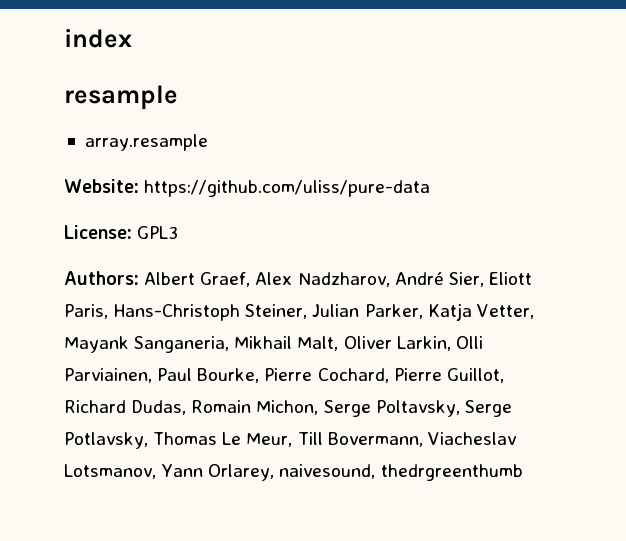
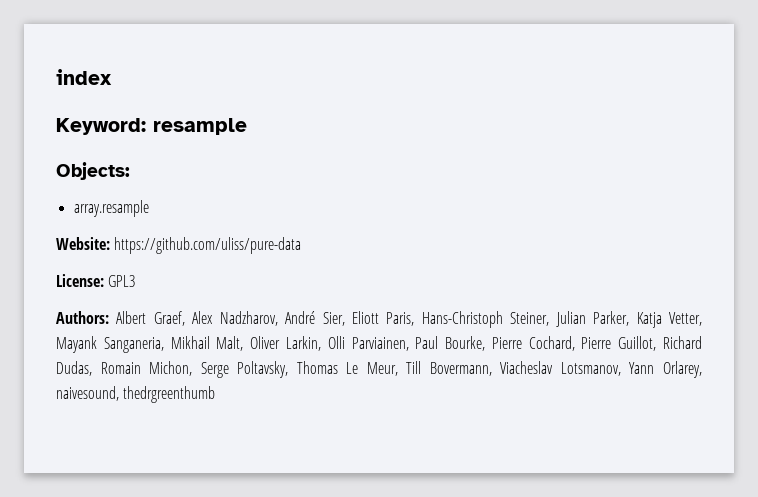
- resample
+ Keyword: resample
+ Objects:
- Authors: Albert Graef, Alex Nadzharov, André Sier, Eliott Paris, Hans-Christoph Steiner, Julian Parker, Katja Vetter, Mayank Sanganeria, Mikhail Malt, Oliver Larkin, Olli Parviainen, Paul Bourke, Pierre Cochard, Pierre Guillot, Richard Dudas, Romain Michon, Serge Poltavsky, Serge Potlavsky, Thomas Le Meur, Till Bovermann, Viacheslav Lotsmanov, Yann Orlarey, naivesound, thedrgreenthumb
+ Authors: Albert Graef, Alex Nadzharov, André Sier, Eliott Paris, Hans-Christoph Steiner, Julian Parker, Katja Vetter, Mayank Sanganeria, Mikhail Malt, Oliver Larkin, Olli Parviainen, Paul Bourke, Pierre Cochard, Pierre Guillot, Richard Dudas, Romain Michon, Serge Poltavsky, Thomas Le Meur, Till Bovermann, Viacheslav Lotsmanov, Yann Orlarey, naivesound, thedrgreenthumb

